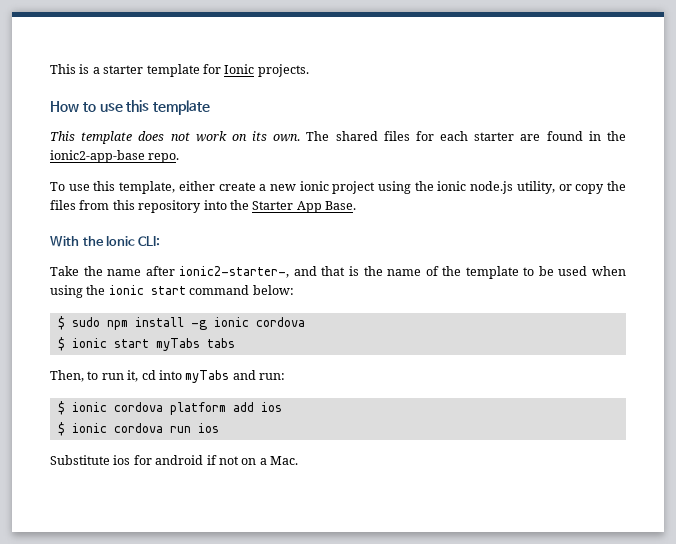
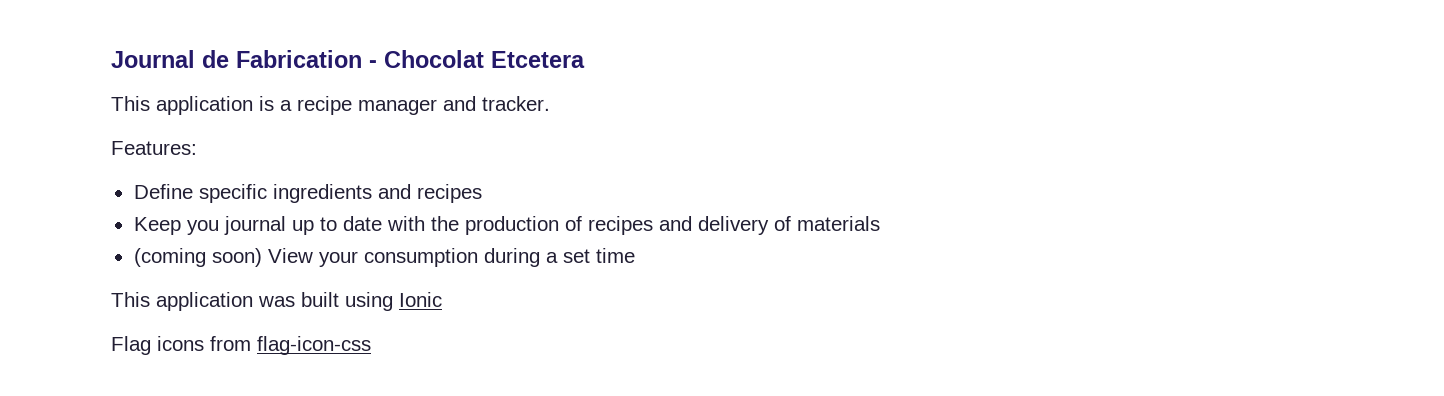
- This is a starter template for Ionic projects.
- How to use this template
- This template does not work on its own. The shared files for each starter are found in the ionic2-app-base repo.
- To use this template, either create a new ionic project using the ionic node.js utility, or copy the files from this repository into the Starter App Base.
- With the Ionic CLI:
- Take the name after ionic2-starter-, and that is the name of the template to be used when using the ionic start command below:
- $ sudo npm install -g ionic cordova
- $ ionic start myTabs tabs
- Then, to run it, cd into myTabs and run:
- $ ionic cordova platform add ios
- $ ionic cordova run ios
- Substitute ios for android if not on a Mac.
+ Journal de Fabrication - Chocolat Etcetera
+ This application is a recipe manager and tracker.
+ Features:
+ Define specific ingredients and recipes
+ Keep you journal up to date with the production of recipes and delivery of materials
+ (coming soon) View your consumption during a set time
+ This application was built using Ionic
+ Flag icons from flag-icon-css

